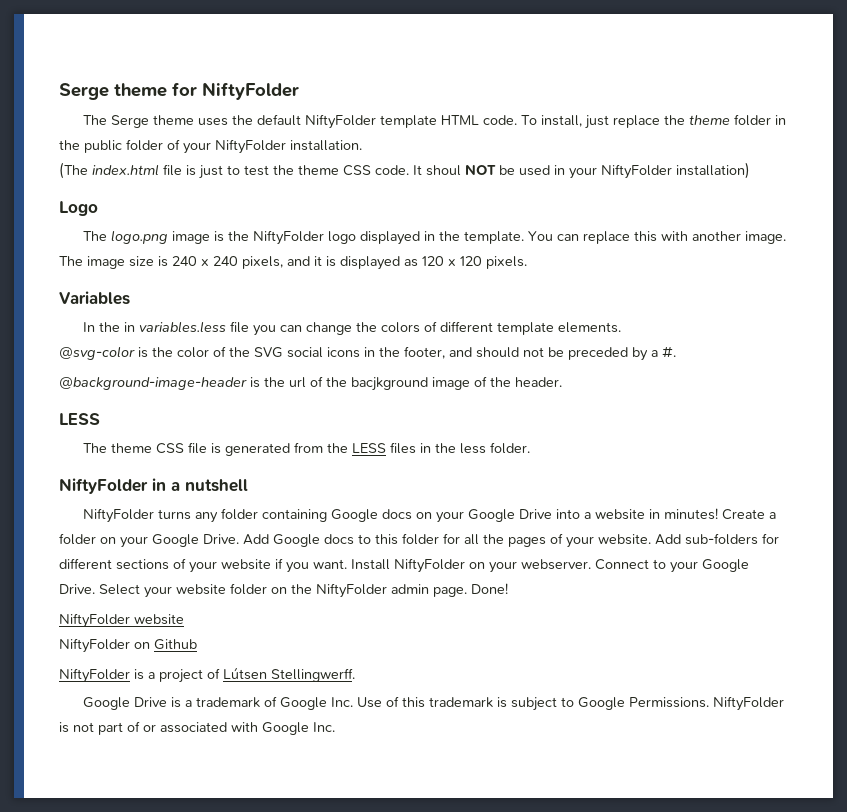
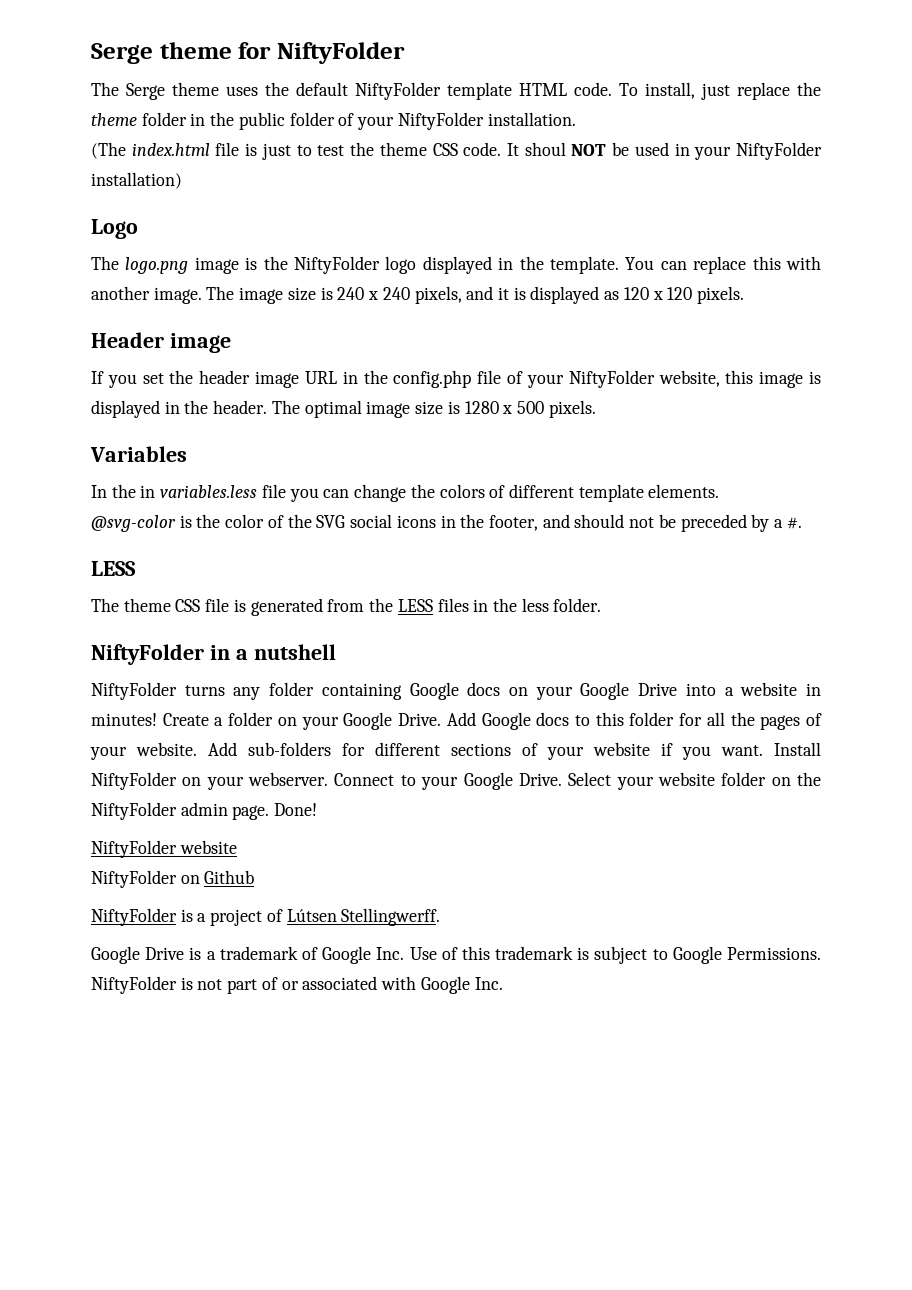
+ Header image
+ If you set the header image URL in the config.php file of your NiftyFolder website, this image is displayed in the header. The optimal image size is 1280 x 500 pixels.
- @background-image-header is the url of the bacjkground image of the header.

